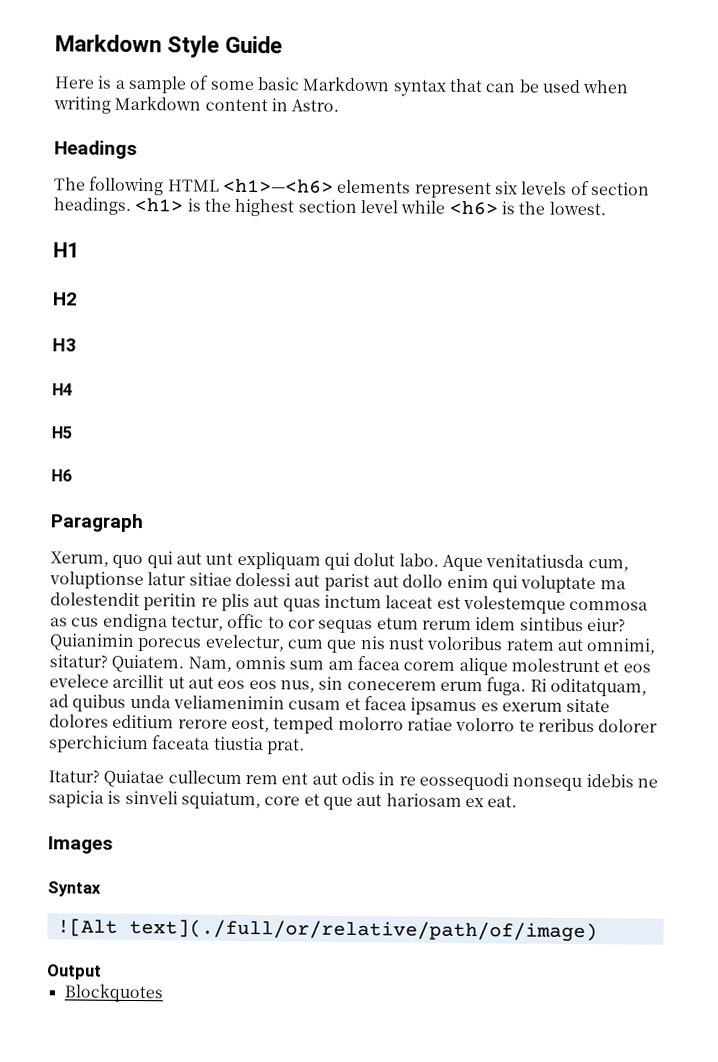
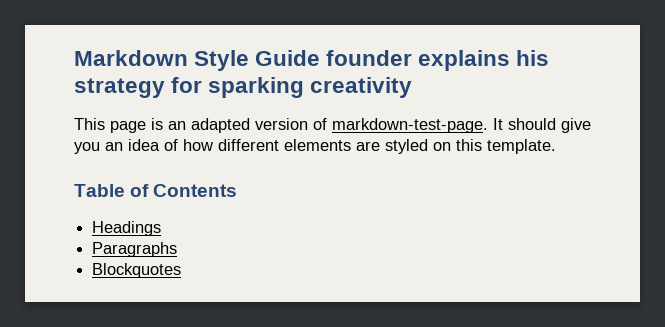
- Markdown Style Guide
- Here is a sample of some basic Markdown syntax that can be used when writing Markdown content in Astro.
+ Markdown Style Guide founder explains his strategy for sparking creativity
+ This page is an adapted version of markdown-test-page. It should give you an idea of how different elements are styled on this template.
+ Table of Contents
  Headings
- The following HTML <h1>—<h6> elements represent six levels of section headings. <h1> is the highest section level while <h6> is the lowest.
- H1
- H2
- H3
- H4
- H5
- H6
- Paragraph
- Xerum, quo qui aut unt expliquam qui dolut labo. Aque venitatiusda cum, voluptionse latur sitiae dolessi aut parist aut dollo enim qui voluptate ma dolestendit peritin re plis aut quas inctum laceat est volestemque commosa as cus endigna tectur, offic to cor sequas etum rerum idem sintibus eiur? Quianimin porecus evelectur, cum que nis nust voloribus ratem aut omnimi, sitatur? Quiatem. Nam, omnis sum am facea corem alique molestrunt et eos evelece arcillit ut aut eos eos nus, sin conecerem erum fuga. Ri oditatquam, ad quibus unda veliamenimin cusam et facea ipsamus es exerum sitate dolores editium rerore eost, temped molorro ratiae volorro te reribus dolorer sperchicium faceata tiustia prat.
- Itatur? Quiatae cullecum rem ent aut odis in re eossequodi nonsequ idebis ne sapicia is sinveli squiatum, core et que aut hariosam ex eat.
- Images
- Syntax
- ![Alt text](./full/or/relative/path/of/image)
- Output
+ Paragraphs

